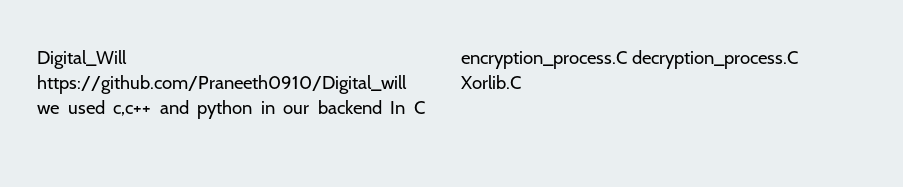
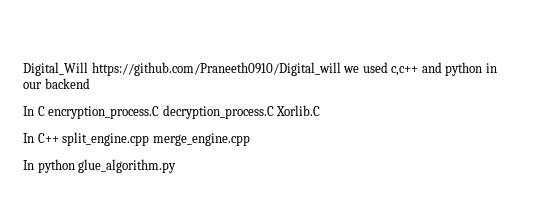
- Digital_Will https://github.com/Praneeth0910/Digital_will we used c,c++ and python in our backend In C encryption_process.C decryption_process.C Xorlib.C
+ Digital_Will https://github.com/Praneeth0910/Digital_will we used c,c++ and python in our backend
+ In C encryption_process.C decryption_process.C Xorlib.C
+ In C++ split_engine.cpp merge_engine.cpp
+ In python glue_algorithm.py

